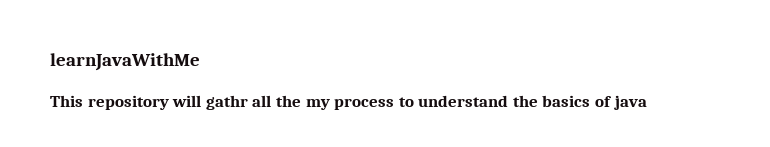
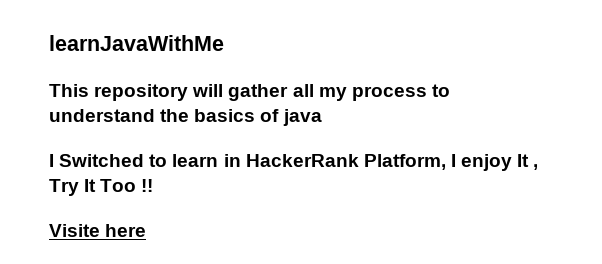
- This repository will gathr all the my process to understand the basics of java
+ This repository will gather all my process to understand the basics of java
+ I Switched to learn in HackerRank Platform, I enjoy It , Try It Too !!
+ Visite here

